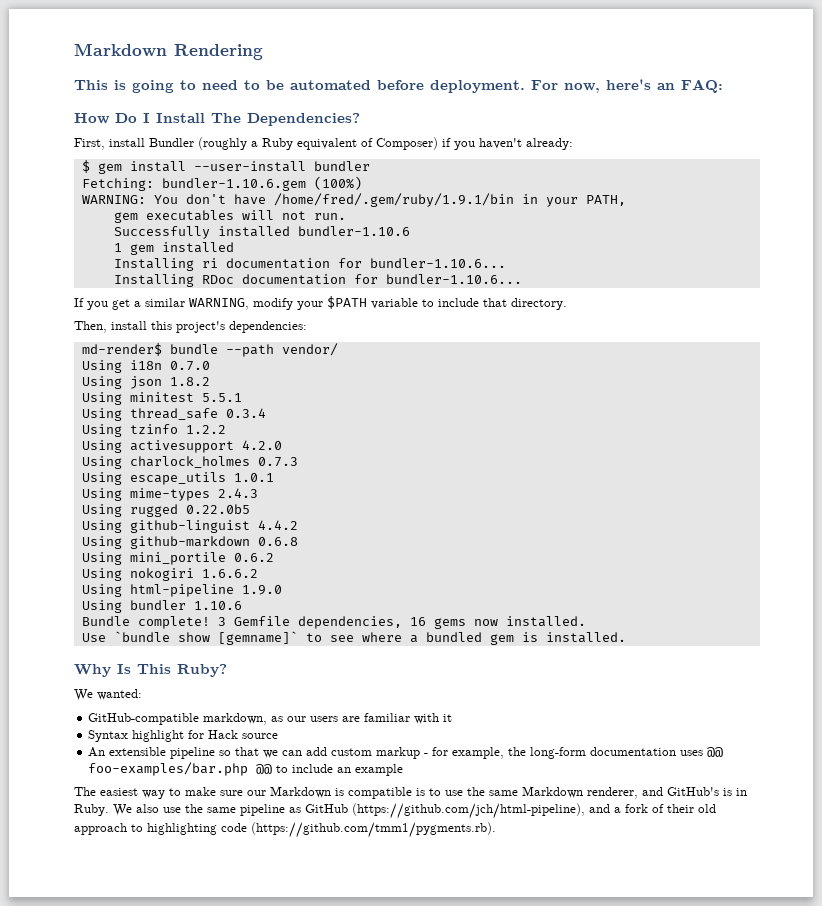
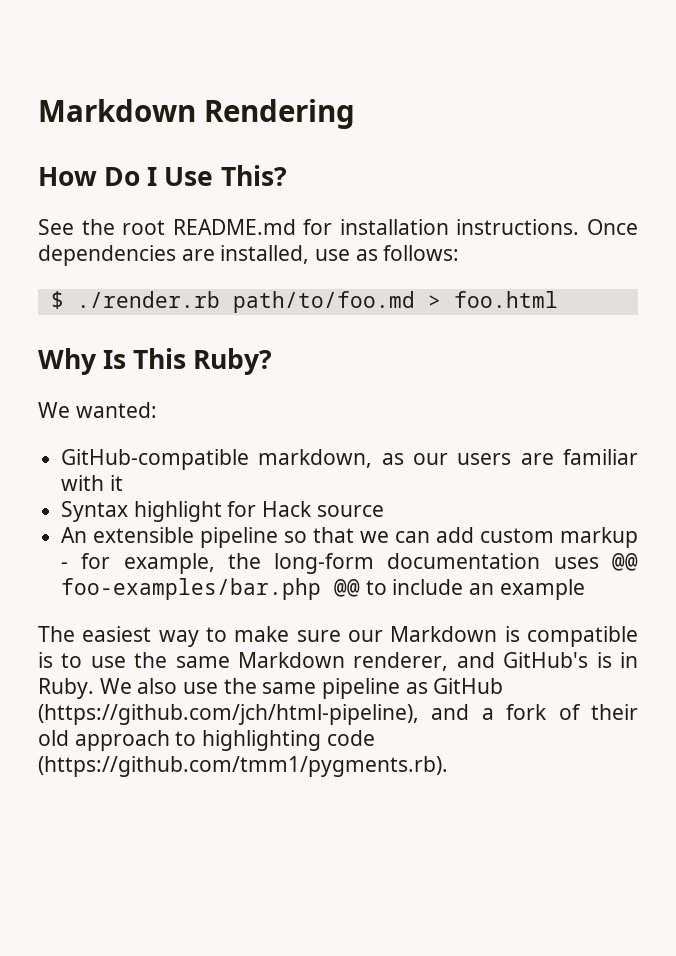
- This is going to need to be automated before deployment. For now, here's an FAQ:
- How Do I Install The Dependencies?
- First, install Bundler (roughly a Ruby equivalent of Composer) if you haven't already:
- $ gem install --user-install bundler
- Fetching: bundler-1.10.6.gem (100%)
- WARNING: You don't have /home/fred/.gem/ruby/1.9.1/bin in your PATH,
- gem executables will not run.
- Successfully installed bundler-1.10.6
- 1 gem installed
- Installing ri documentation for bundler-1.10.6...
- Installing RDoc documentation for bundler-1.10.6...
- If you get a similar WARNING, modify your $PATH variable to include that directory.
- Then, install this project's dependencies:
- md-render$ bundle --path vendor/
- Using i18n 0.7.0
- Using json 1.8.2
- Using minitest 5.5.1
- Using thread_safe 0.3.4
- Using tzinfo 1.2.2
- Using activesupport 4.2.0
- Using charlock_holmes 0.7.3
- Using escape_utils 1.0.1
- Using mime-types 2.4.3
- Using rugged 0.22.0b5
- Using github-linguist 4.4.2
- Using github-markdown 0.6.8
- Using mini_portile 0.6.2
- Using nokogiri 1.6.6.2
- Using html-pipeline 1.9.0
- Using bundler 1.10.6
- Bundle complete! 3 Gemfile dependencies, 16 gems now installed.
- Use `bundle show [gemname]` to see where a bundled gem is installed.
+ How Do I Use This?
+ See the root README.md for installation instructions. Once dependencies are installed, use as follows:
+ $ ./render.rb path/to/foo.md > foo.html

